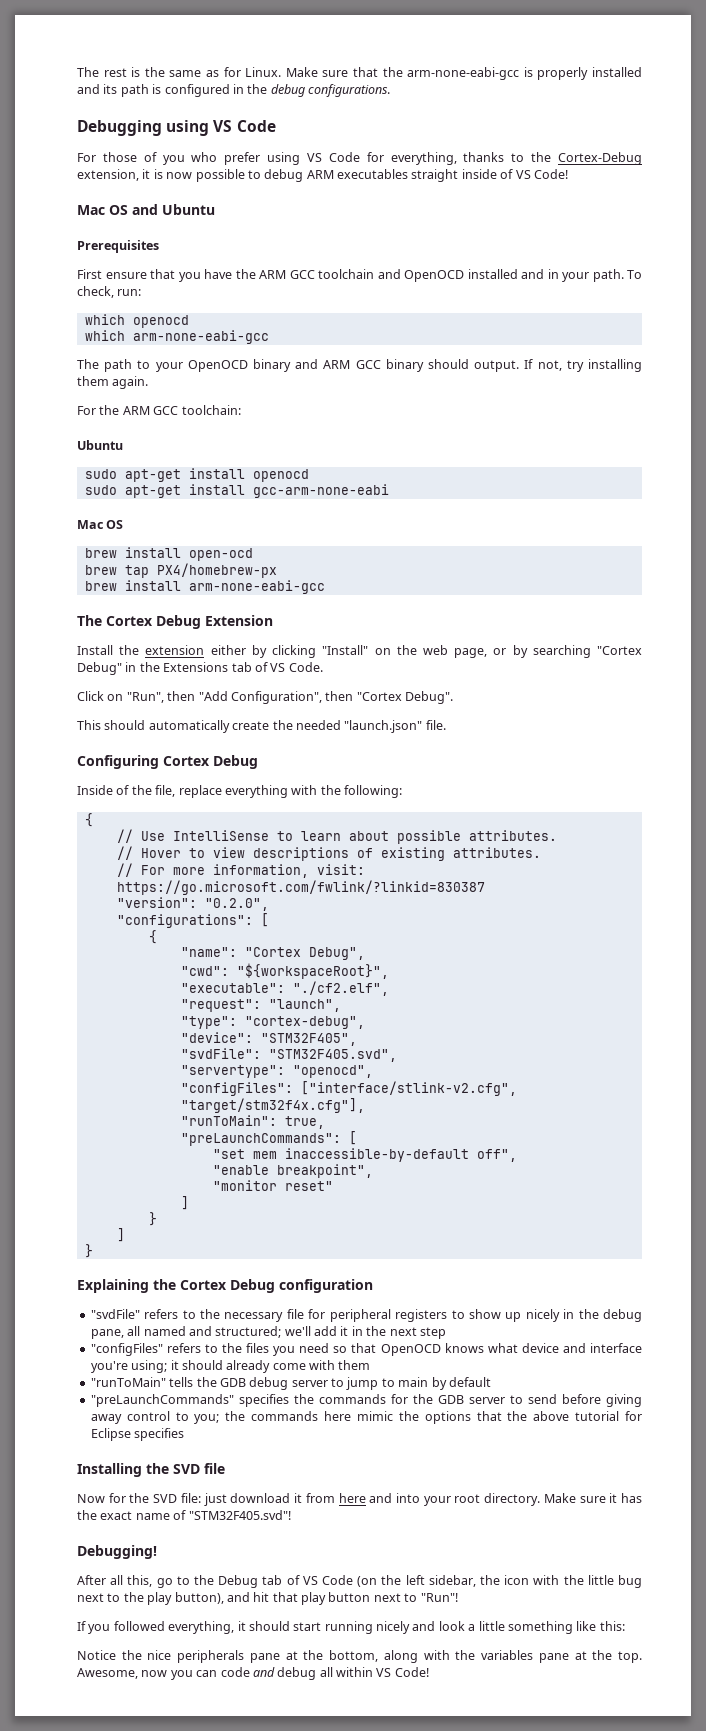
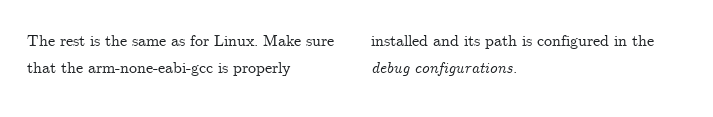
- Debugging using VS Code
- For those of you who prefer using VS Code for everything, thanks to the Cortex-Debug extension, it is now possible to debug ARM executables straight inside of VS Code!
- Mac OS and Ubuntu
- Prerequisites
- First ensure that you have the ARM GCC toolchain and OpenOCD installed and in your path. To check, run:
- which openocd
- which arm-none-eabi-gcc
- The path to your OpenOCD binary and ARM GCC binary should output. If not, try installing them again.
- For the ARM GCC toolchain:
- Ubuntu
- sudo apt-get install openocd
- sudo apt-get install gcc-arm-none-eabi
- Mac OS
- brew install open-ocd
- brew tap PX4/homebrew-px
- brew install arm-none-eabi-gcc
- The Cortex Debug Extension
- Install the extension either by clicking "Install" on the web page, or by searching "Cortex Debug" in the Extensions tab of VS Code.
- Click on "Run", then "Add Configuration", then "Cortex Debug".
- This should automatically create the needed "launch.json" file.
- Configuring Cortex Debug
- Inside of the file, replace everything with the following:
- {
- // Use IntelliSense to learn about possible attributes.
- // Hover to view descriptions of existing attributes.
- // For more information, visit: https://go.microsoft.com/fwlink/?linkid=830387
- "version": "0.2.0",
- "configurations": [
- {
- "name": "Cortex Debug",
- "cwd": "${workspaceRoot}",
- "executable": "./cf2.elf",
- "request": "launch",
- "type": "cortex-debug",
- "device": "STM32F405",
- "svdFile": "STM32F405.svd",
- "servertype": "openocd",
- "configFiles": ["interface/stlink-v2.cfg", "target/stm32f4x.cfg"],
- "runToMain": true,
- "preLaunchCommands": [
- "set mem inaccessible-by-default off",
- "enable breakpoint",
- "monitor reset"
- ]
- }
- ]
- }
- Explaining the Cortex Debug configuration
- "svdFile" refers to the necessary file for peripheral registers to show up nicely in the debug pane, all named and structured; we'll add it in the next step
- "configFiles" refers to the files you need so that OpenOCD knows what device and interface you're using; it should already come with them
- "runToMain" tells the GDB debug server to jump to main by default
- "preLaunchCommands" specifies the commands for the GDB server to send before giving away control to you; the commands here mimic the options that the above tutorial for Eclipse specifies
- Installing the SVD file
- Now for the SVD file: just download it from here and into your root directory. Make sure it has the exact name of "STM32F405.svd"!
- Debugging!
- After all this, go to the Debug tab of VS Code (on the left sidebar, the icon with the little bug next to the play button), and hit that play button next to "Run"!
- If you followed everything, it should start running nicely and look a little something like this:
- Notice the nice peripherals pane at the bottom, along with the variables pane at the top. Awesome, now you can code and debug all within VS Code!

